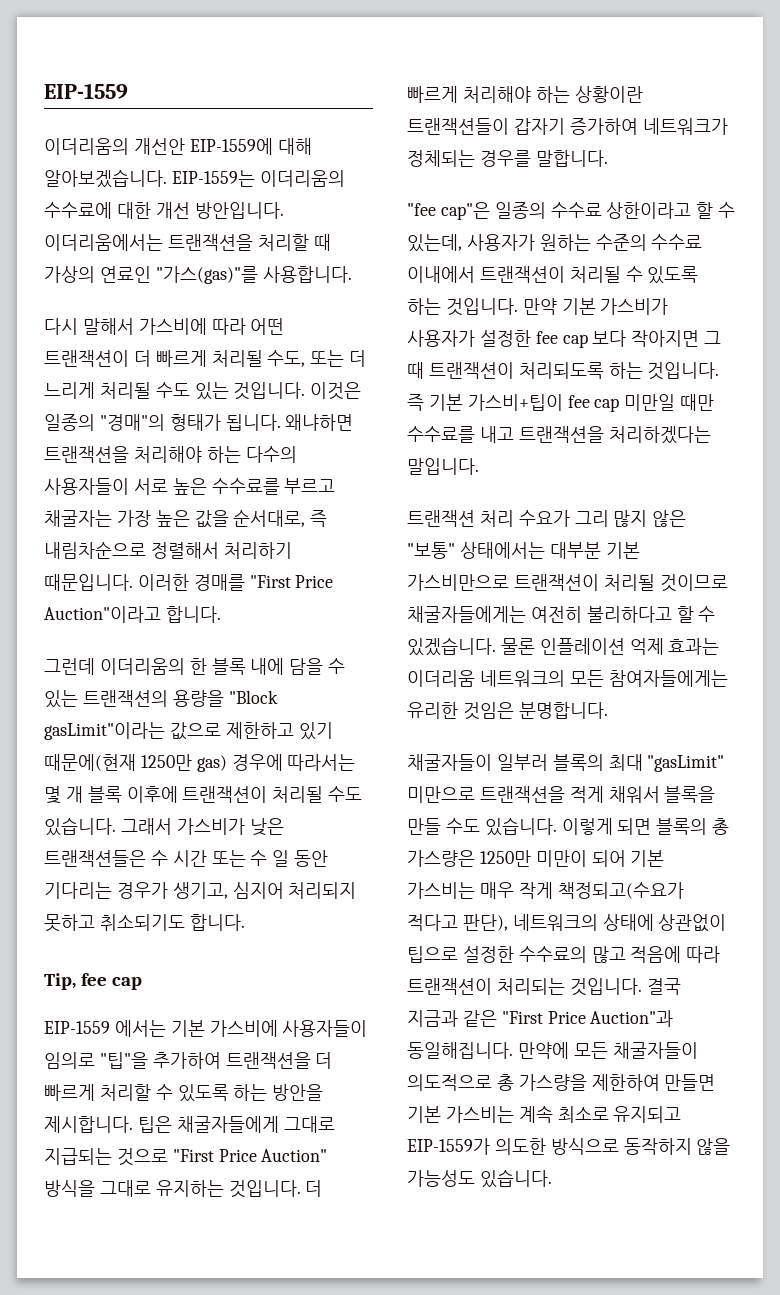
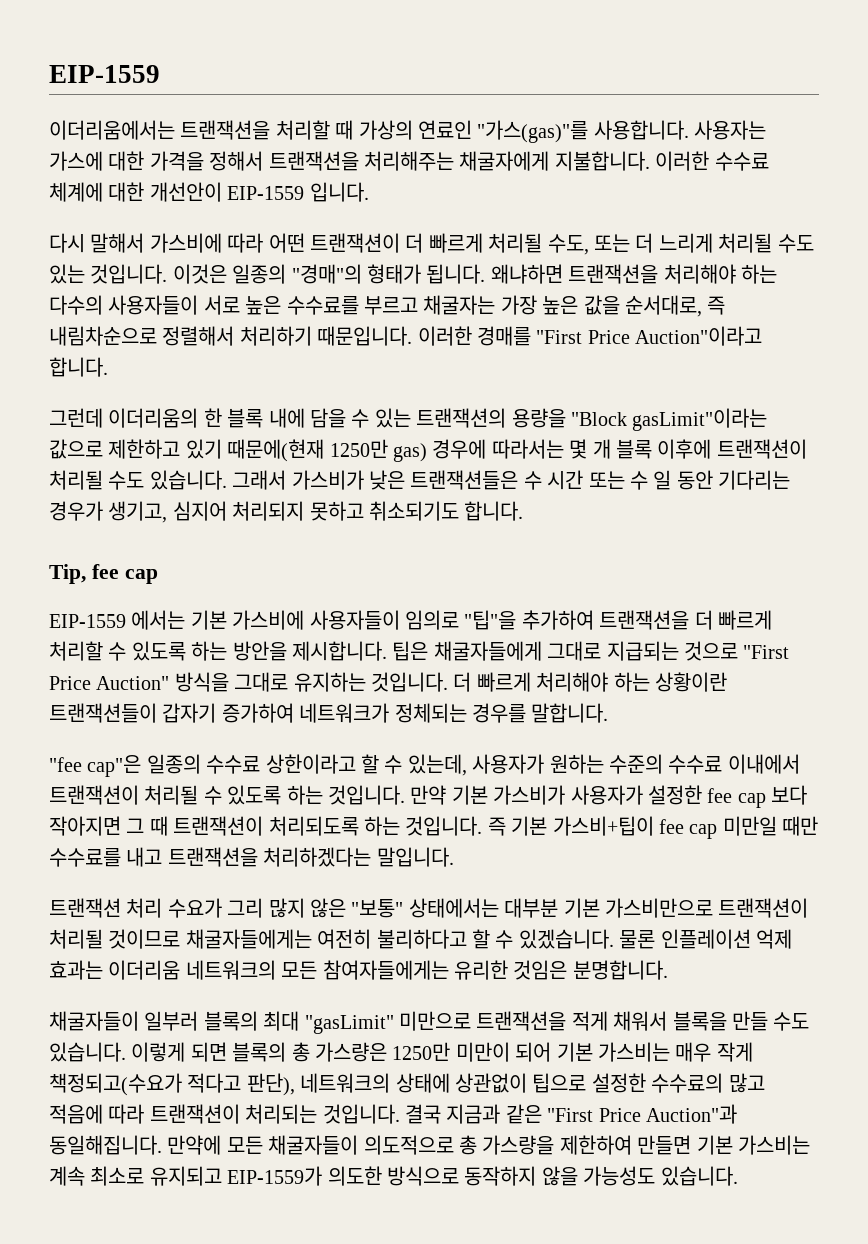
- 이더리움의 개선안 EIP-1559에 대해 알아보겠습니다. EIP-1559는 이더리움의 수수료에 대한 개선 방안입니다.
+ 사용자는 가스에 대한 가격을 정해서 트랜잭션을 처리해주는 채굴자에게 지불합니다. 이러한 수수료 체계에 대한 개선안이 EIP-1559 입니다.

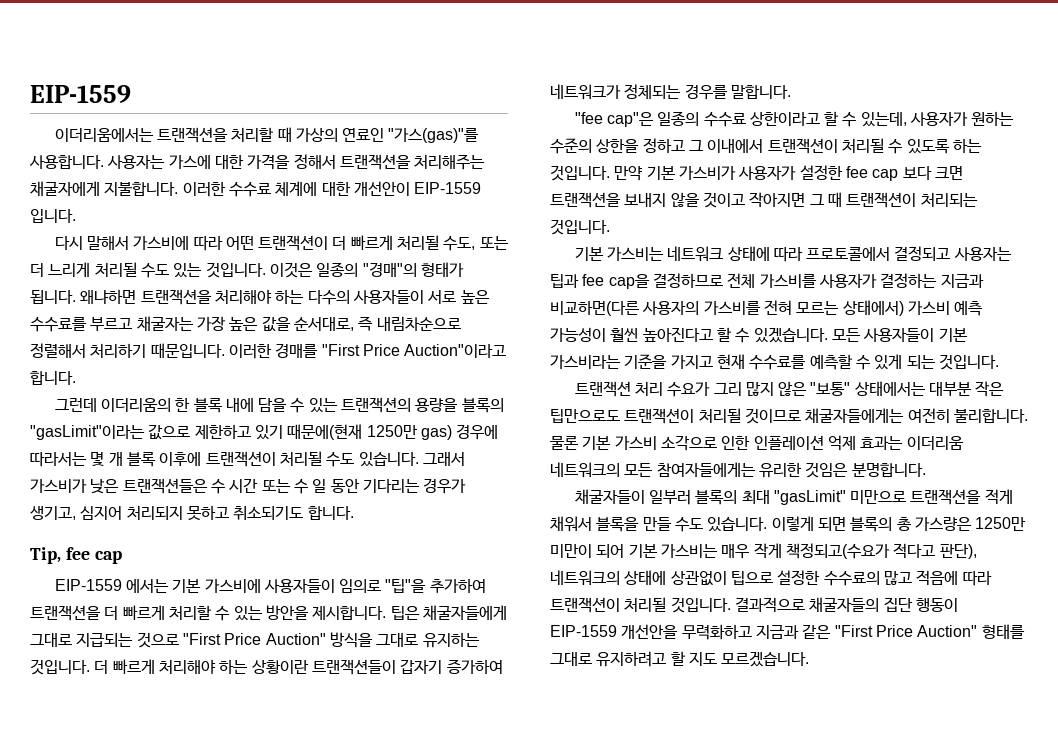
- 그런데 이더리움의 한 블록 내에 담을 수 있는 트랜잭션의 용량을 "Block gasLimit"이라는 값으로 제한하고 있기 때문에(현재 1250만 gas) 경우에 따라서는 몇 개 블록 이후에 트랜잭션이 처리될 수도 있습니다.
+ 그런데 이더리움의 한 블록 내에 담을 수 있는 트랜잭션의 용량을 블록의 "gasLimit"이라는 값으로 제한하고 있기 때문에(현재 1250만 gas) 경우에 따라서는 몇 개 블록 이후에 트랜잭션이 처리될 수도 있습니다.
- EIP-1559 에서는 기본 가스비에 사용자들이 임의로 "팁"을 추가하여 트랜잭션을 더 빠르게 처리할 수 있도록 하는 방안을 제시합니다.
+ EIP-1559 에서는 기본 가스비에 사용자들이 임의로 "팁"을 추가하여 트랜잭션을 더 빠르게 처리할 수 있는 방안을 제시합니다.
- "fee cap"은 일종의 수수료 상한이라고 할 수 있는데, 사용자가 원하는 수준의 수수료 이내에서 트랜잭션이 처리될 수 있도록 하는 것입니다.
+ "fee cap"은 일종의 수수료 상한이라고 할 수 있는데, 사용자가 원하는 수준의 상한을 정하고 그 이내에서 트랜잭션이 처리될 수 있도록 하는 것입니다.
- 만약 기본 가스비가 사용자가 설정한 fee cap 보다 작아지면 그 때 트랜잭션이 처리되도록 하는 것입니다. 즉 기본 가스비+팁이 fee cap 미만일 때만 수수료를 내고 트랜잭션을 처리하겠다는 말입니다.
+ 만약 기본 가스비가 사용자가 설정한 fee cap 보다 크면 트랜잭션을 보내지 않을 것이고 작아지면 그 때 트랜잭션이 처리되는 것입니다.
+ 기본 가스비는 네트워크 상태에 따라 프로토콜에서 결정되고 사용자는 팁과 fee cap을 결정하므로 전체 가스비를 사용자가 결정하는 지금과 비교하면(다른 사용자의 가스비를 전혀 모르는 상태에서) 가스비 예측 가능성이 훨씬 높아진다고 할 수 있겠습니다. 모든 사용자들이 기본 가스비라는 기준을 가지고 현재 수수료를 예측할 수 있게 되는 것입니다.
- 트랜잭션 처리 수요가 그리 많지 않은 "보통" 상태에서는 대부분 기본 가스비만으로 트랜잭션이 처리될 것이므로 채굴자들에게는 여전히 불리하다고 할 수 있겠습니다. 물론 인플레이션 억제 효과는 이더리움 네트워크의 모든 참여자들에게는 유리한 것임은 분명합니다.
+ 트랜잭션 처리 수요가 그리 많지 않은 "보통" 상태에서는 대부분 작은 팁만으로도 트랜잭션이 처리될 것이므로 채굴자들에게는 여전히 불리합니다. 물론 기본 가스비 소각으로 인한 인플레이션 억제 효과는 이더리움 네트워크의 모든 참여자들에게는 유리한 것임은 분명합니다.
- 이렇게 되면 블록의 총 가스량은 1250만 미만이 되어 기본 가스비는 매우 작게 책정되고(수요가 적다고 판단), 네트워크의 상태에 상관없이 팁으로 설정한 수수료의 많고 적음에 따라 트랜잭션이 처리되는 것입니다. 결국 지금과 같은 "First Price Auction"과 동일해집니다. 만약에 모든 채굴자들이 의도적으로 총 가스량을 제한하여 만들면 기본 가스비는 계속 최소로 유지되고 EIP-1559가 의도한 방식으로 동작하지 않을 가능성도 있습니다.
+ 이렇게 되면 블록의 총 가스량은 1250만 미만이 되어 기본 가스비는 매우 작게 책정되고(수요가 적다고 판단), 네트워크의 상태에 상관없이 팁으로 설정한 수수료의 많고 적음에 따라 트랜잭션이 처리될 것입니다. 결과적으로 채굴자들의 집단 행동이 EIP-1559 개선안을 무력화하고 지금과 같은 "First Price Auction" 형태를 그대로 유지하려고 할 지도 모르겠습니다.

